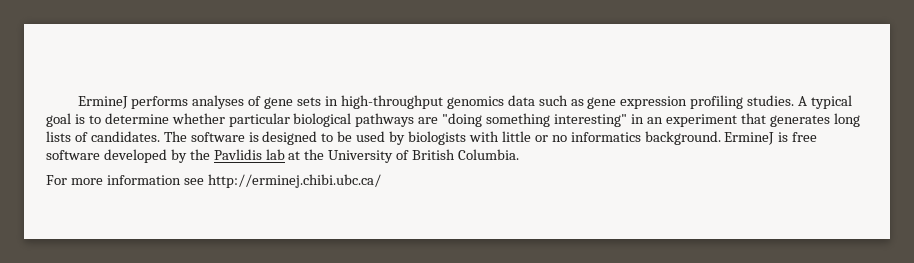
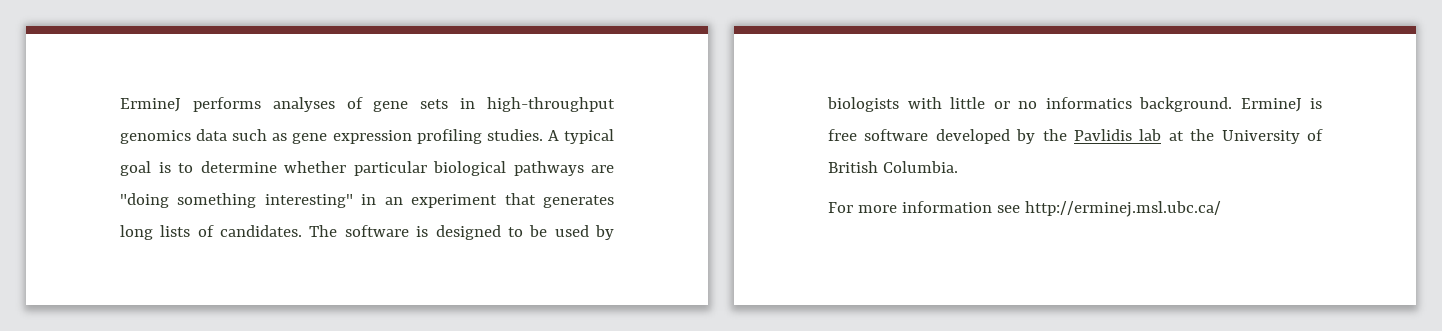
- For more information see http://erminej.chibi.ubc.ca/
+ For more information see http://erminej.msl.ubc.ca/

